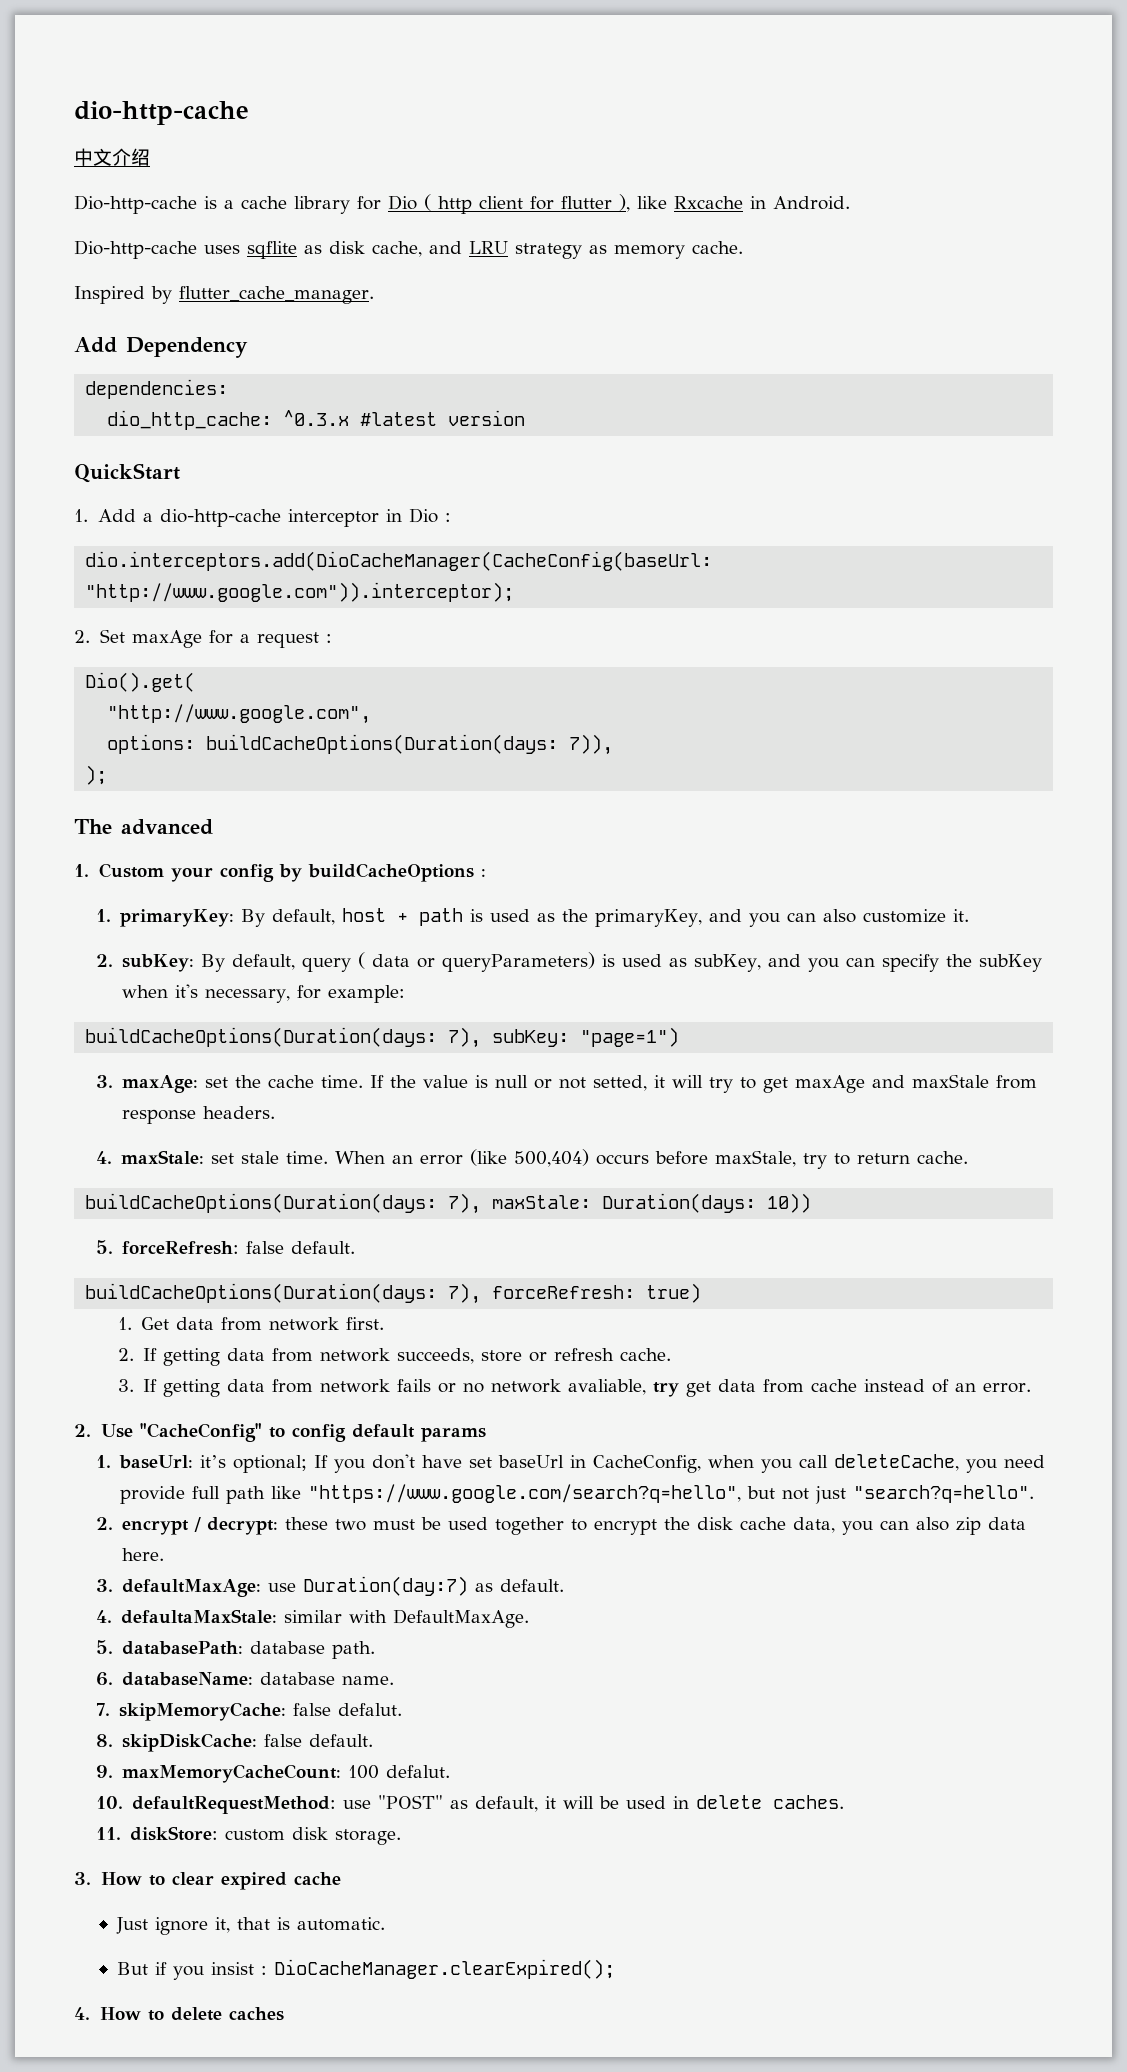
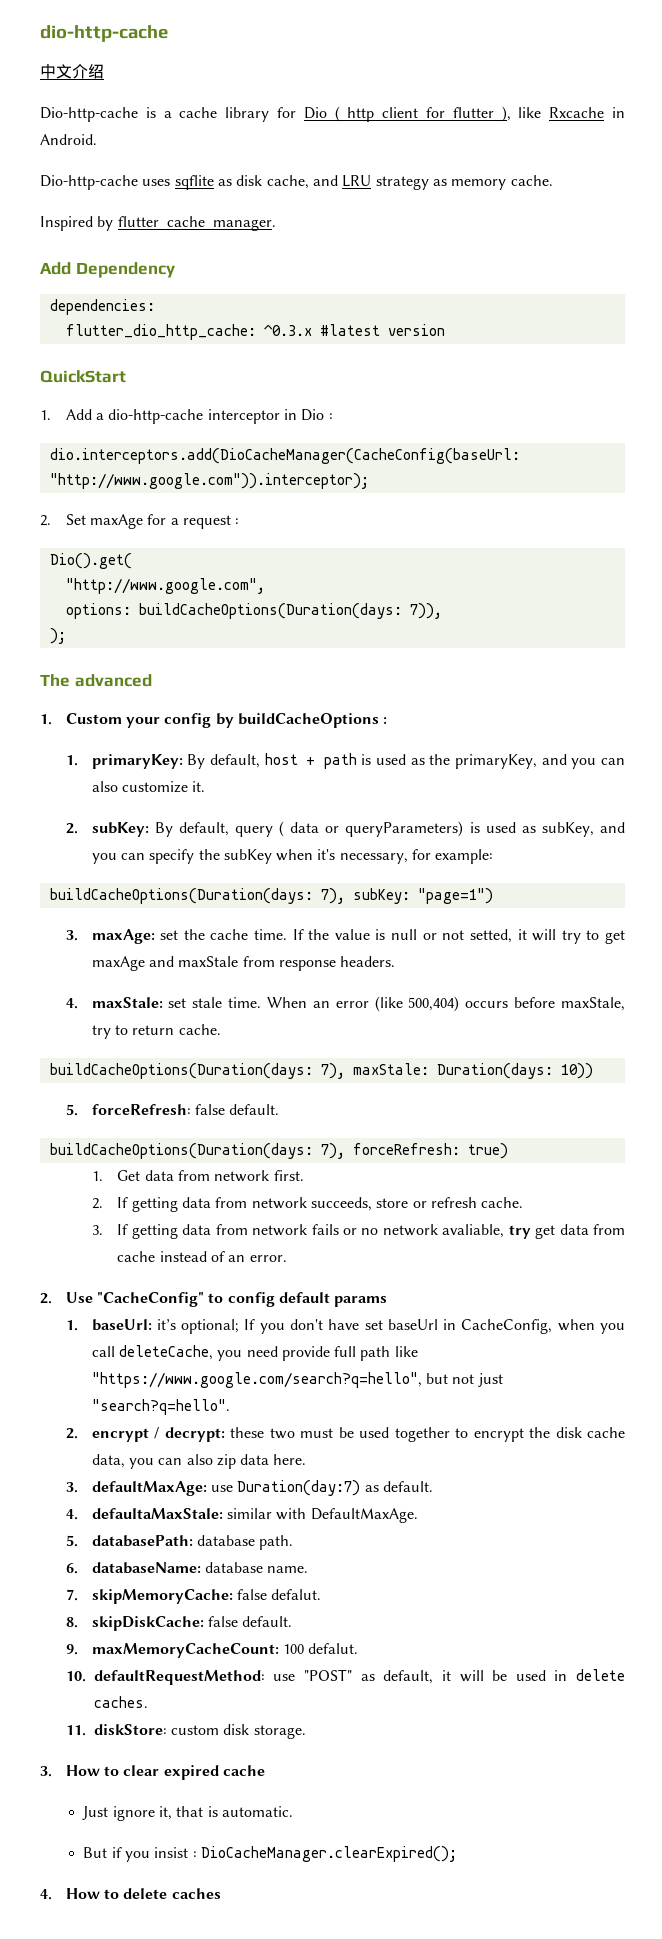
- dio_http_cache: ^0.3.x #latest version
+ flutter_dio_http_cache: ^0.3.x #latest version

